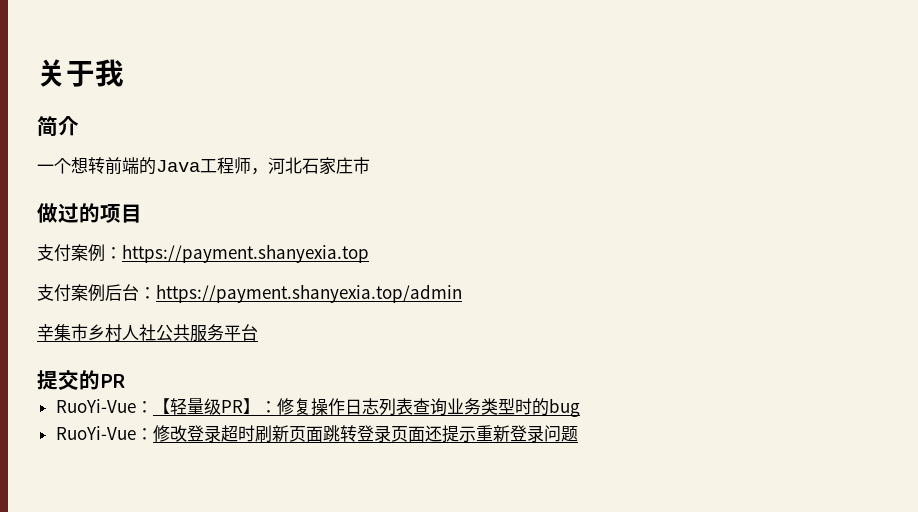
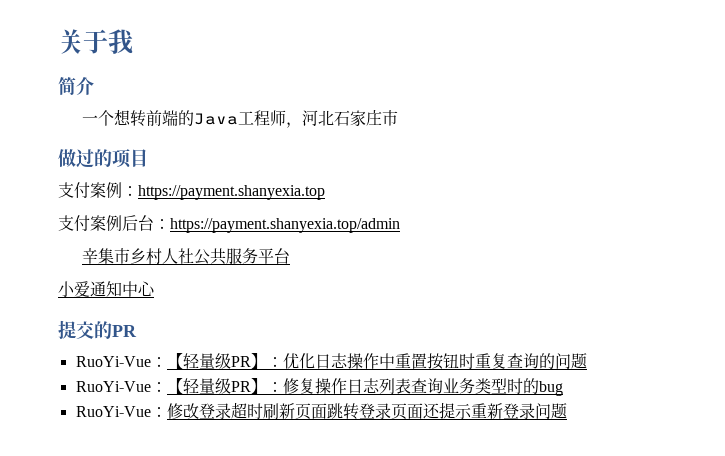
+ 小爱通知中心
+ RuoYi-Vue：【轻量级PR】：优化日志操作中重置按钮时重复查询的问题

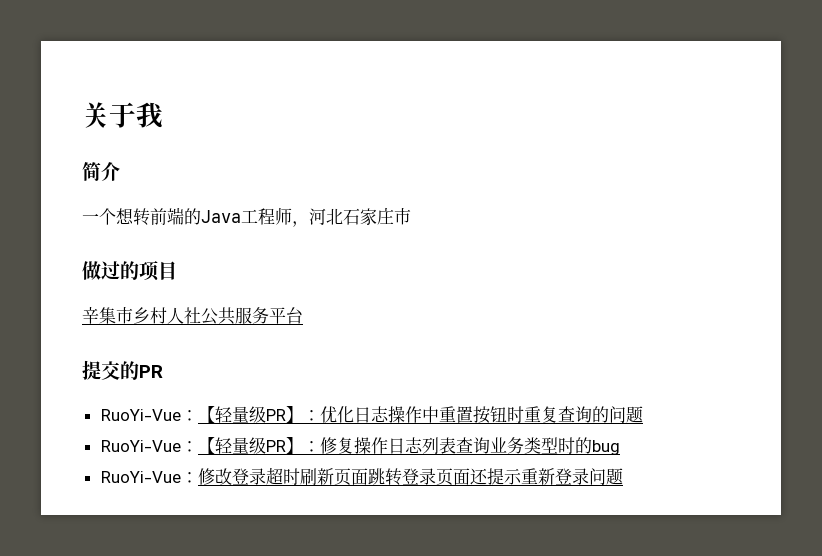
- 支付案例：https://payment.shanyexia.top
- 支付案例后台：https://payment.shanyexia.top/admin
- 小爱通知中心

